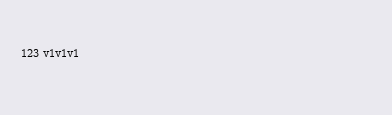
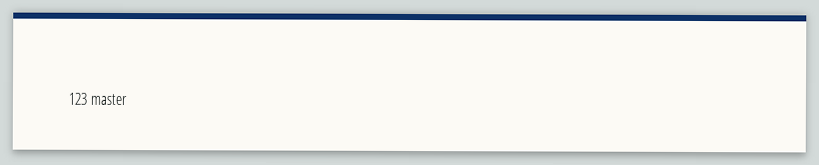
- 123 v1v1v1
+ 123 master

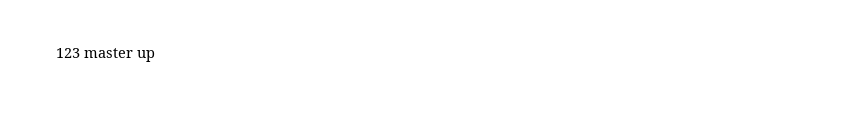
- 123 master
+ 123 master up

